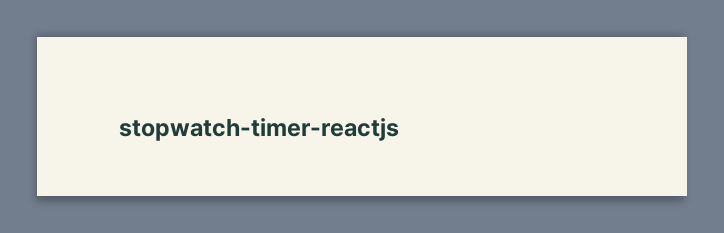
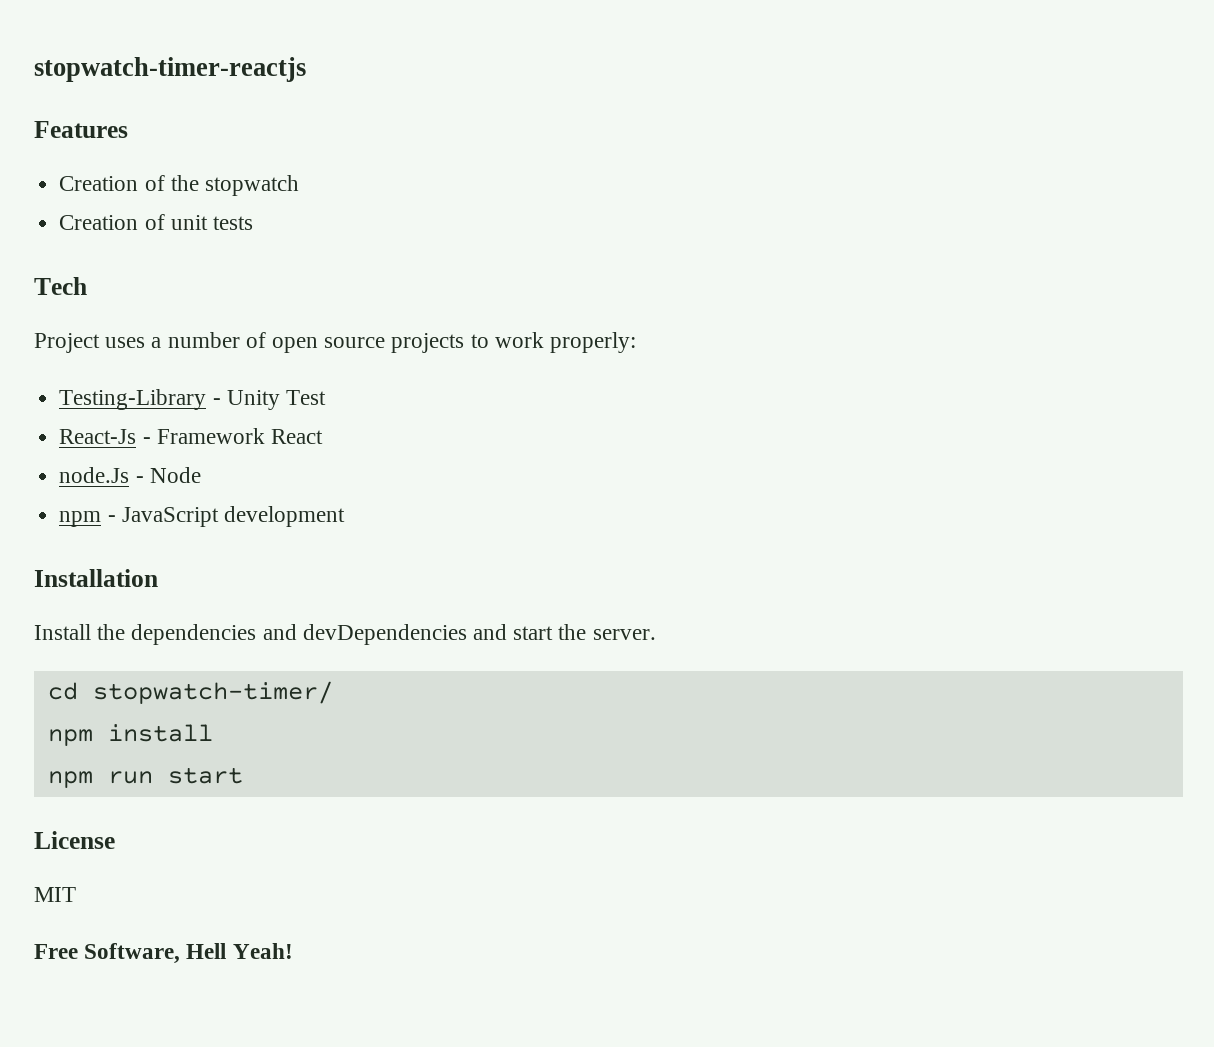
+ Features
+ Creation of the stopwatch
+ Creation of unit tests
+ Tech
+ Project uses a number of open source projects to work properly:
+ Testing-Library - Unity Test
+ React-Js - Framework React
+ node.Js - Node
+ npm - JavaScript development
+ Installation
+ Install the dependencies and devDependencies and start the server.
+ cd stopwatch-timer/
+ npm install
+ npm run start
+ License
+ MIT
+ Free Software, Hell Yeah!

